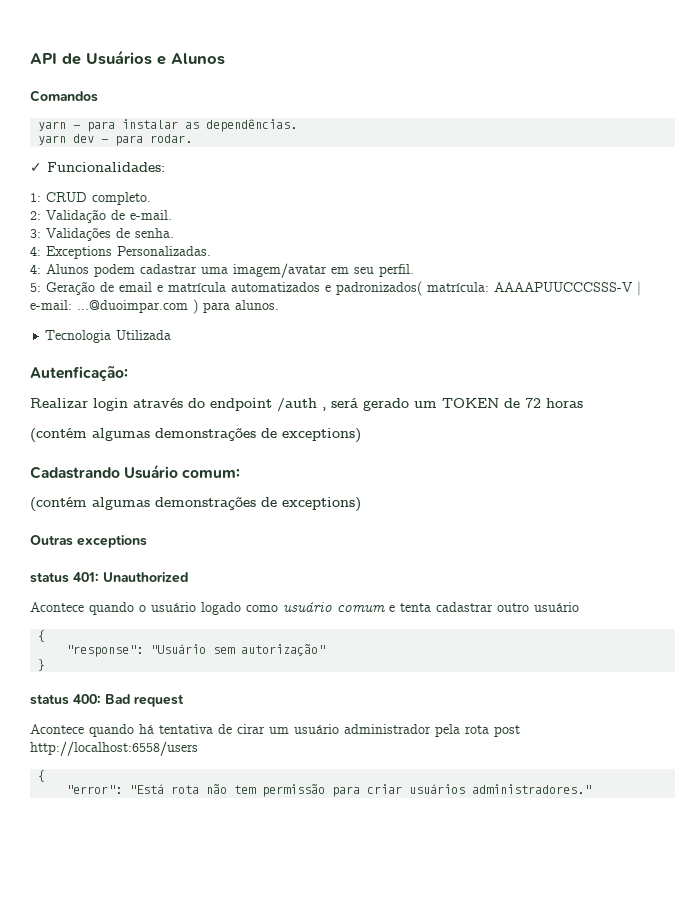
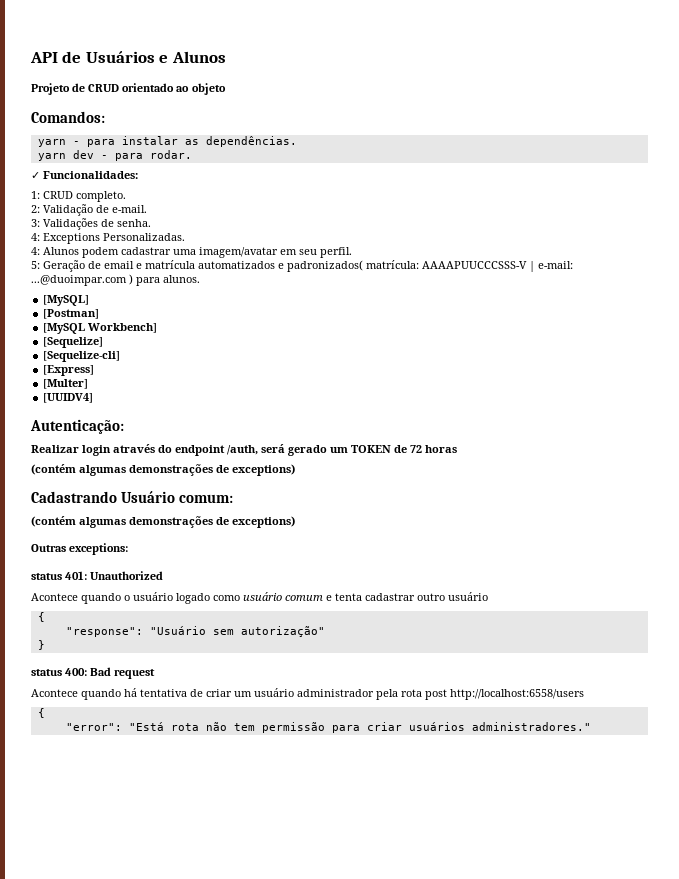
- Comandos
+ Projeto de CRUD orientado ao objeto
+ Comandos:
- Tecnologia Utilizada
- Autenficação:
+ [MySQL]
+ [Postman]
+ [MySQL Workbench]
+ [Sequelize]
+ [Sequelize-cli]
+ [Express]
+ [Multer]
+ [UUIDV4]
+ Autenticação:
- Realizar login através do endpoint /auth , será gerado um TOKEN de 72 horas
+ Realizar login através do endpoint /auth, será gerado um TOKEN de 72 horas
- Outras exceptions
+ Outras exceptions:
- Acontece quando há tentativa de cirar um usuário administrador pela rota post http://localhost:6558/users
+ Acontece quando há tentativa de criar um usuário administrador pela rota post http://localhost:6558/users

